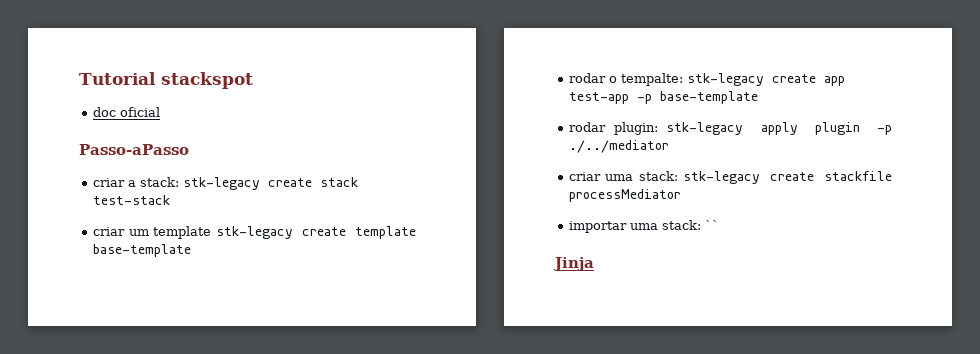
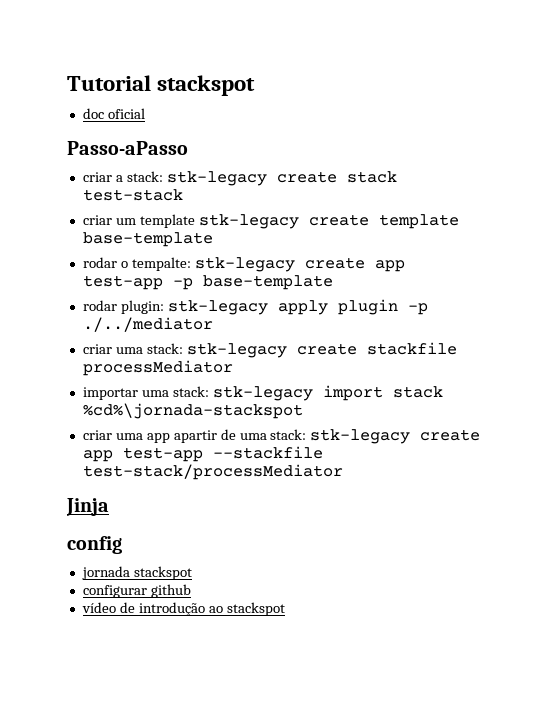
- importar uma stack: ``
+ importar uma stack: stk-legacy import stack %cd%\jornada-stackspot
+ criar uma app apartir de uma stack: stk-legacy create app test-app --stackfile test-stack/processMediator
  Jinja
+ config
+ jornada stackspot
+ configurar github
+ vídeo de introdução ao stackspot

